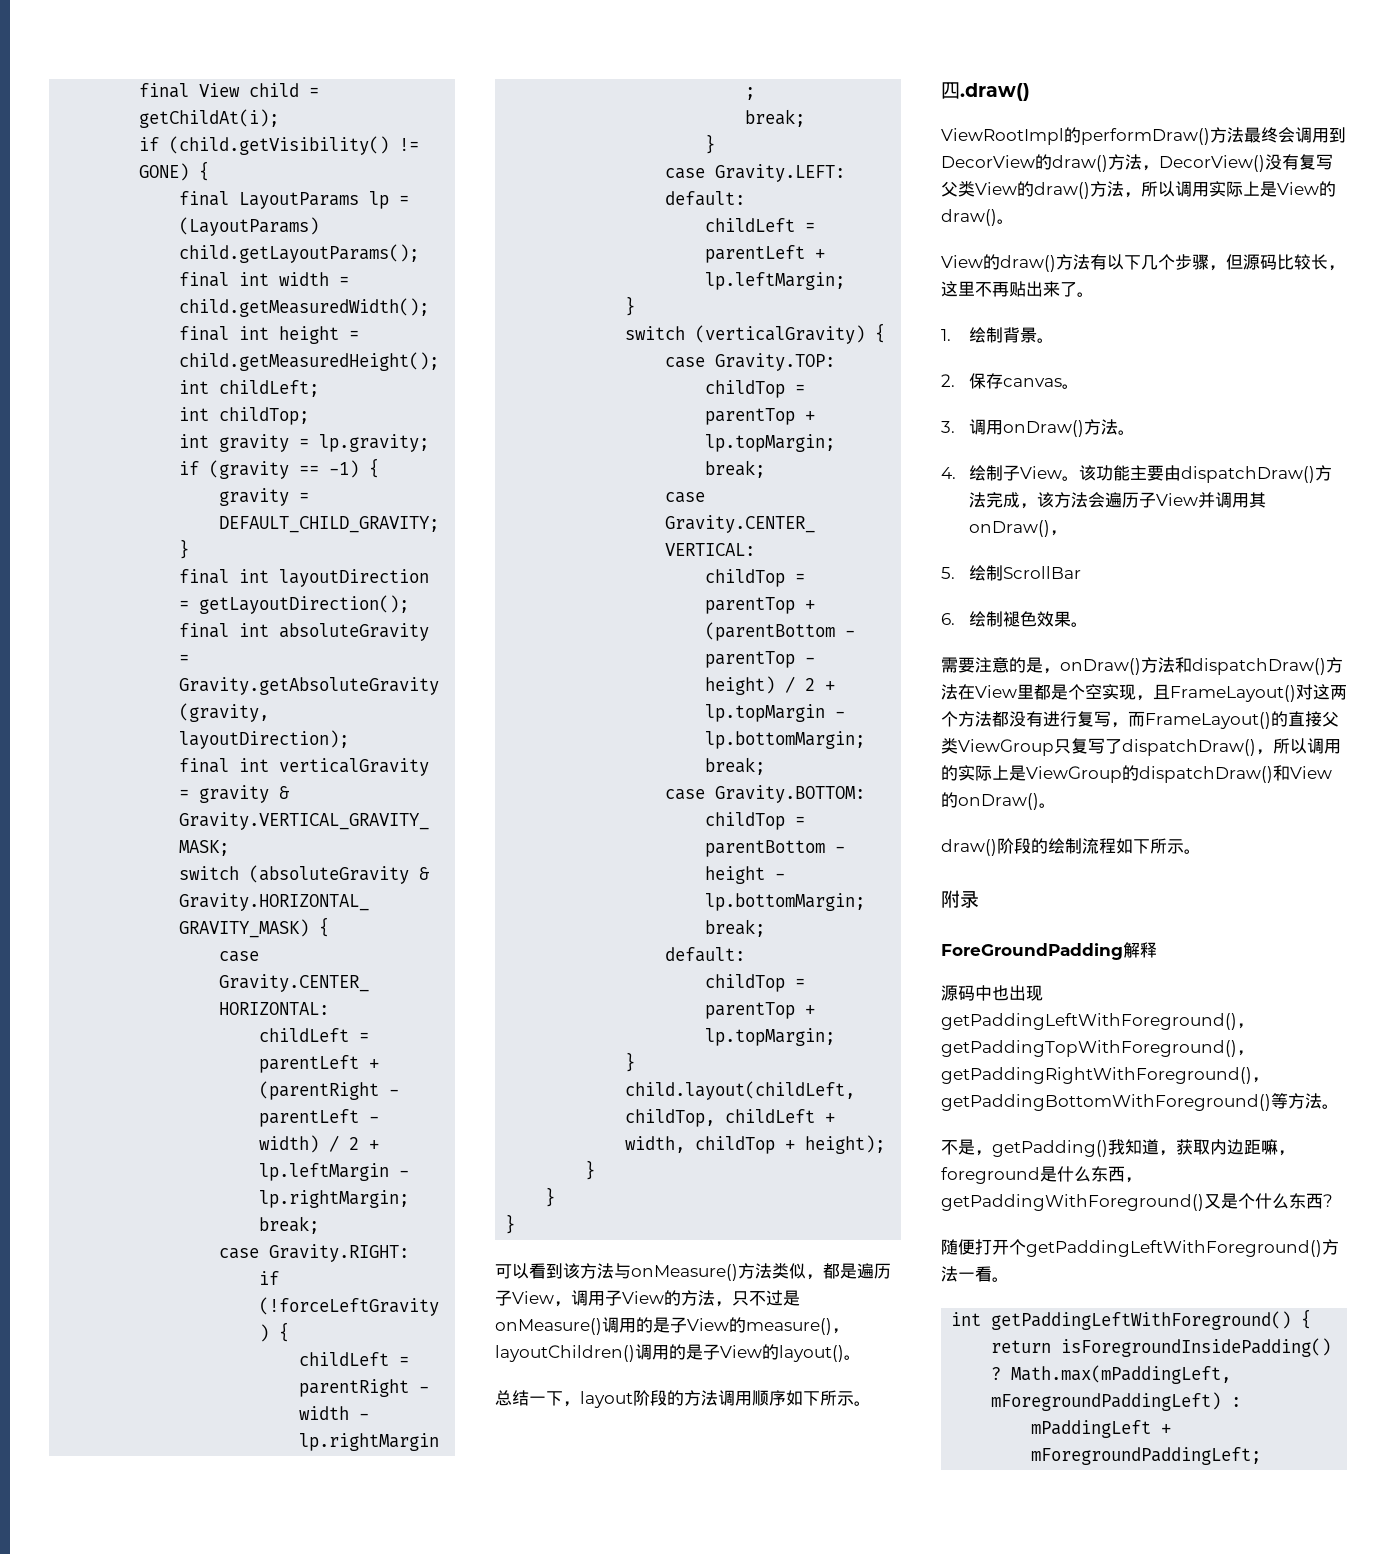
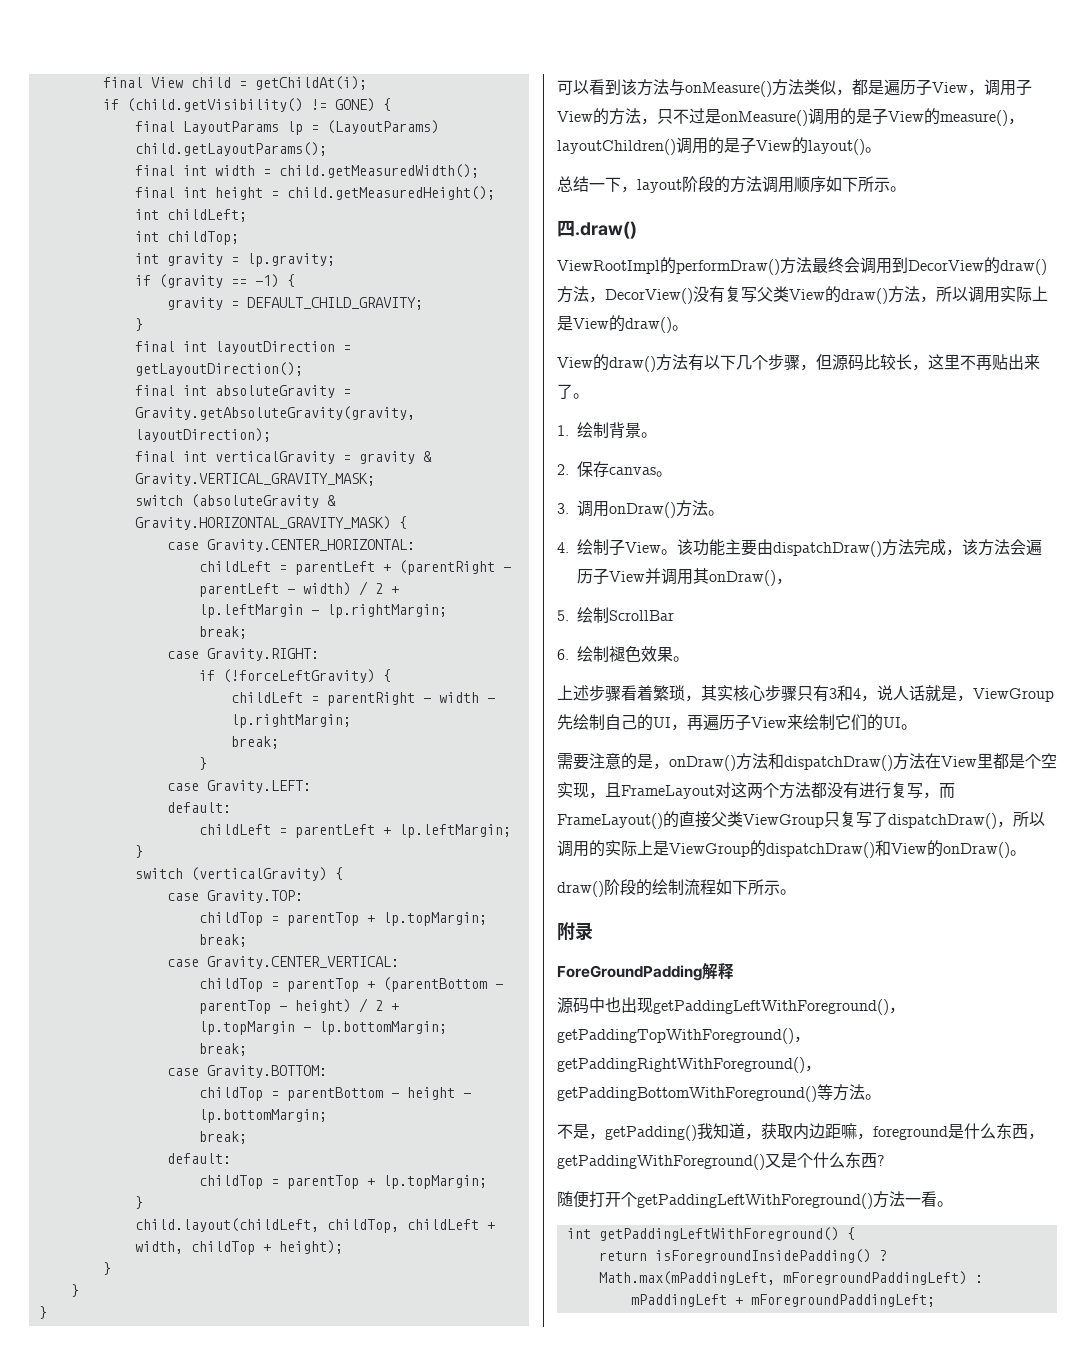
+ 上述步骤看着繁琐，其实核心步骤只有3和4，说人话就是，ViewGroup先绘制自己的UI，再遍历子View来绘制它们的UI。
- 需要注意的是，onDraw()方法和dispatchDraw()方法在View里都是个空实现，且FrameLayout()对这两个方法都没有进行复写，而FrameLayout()的直接父类ViewGroup只复写了dispatchDraw()，所以调用的实际上是ViewGroup的dispatchDraw()和View的onDraw()。
+ 需要注意的是，onDraw()方法和dispatchDraw()方法在View里都是个空实现，且FrameLayout对这两个方法都没有进行复写，而FrameLayout()的直接父类ViewGroup只复写了dispatchDraw()，所以调用的实际上是ViewGroup的dispatchDraw()和View的onDraw()。

